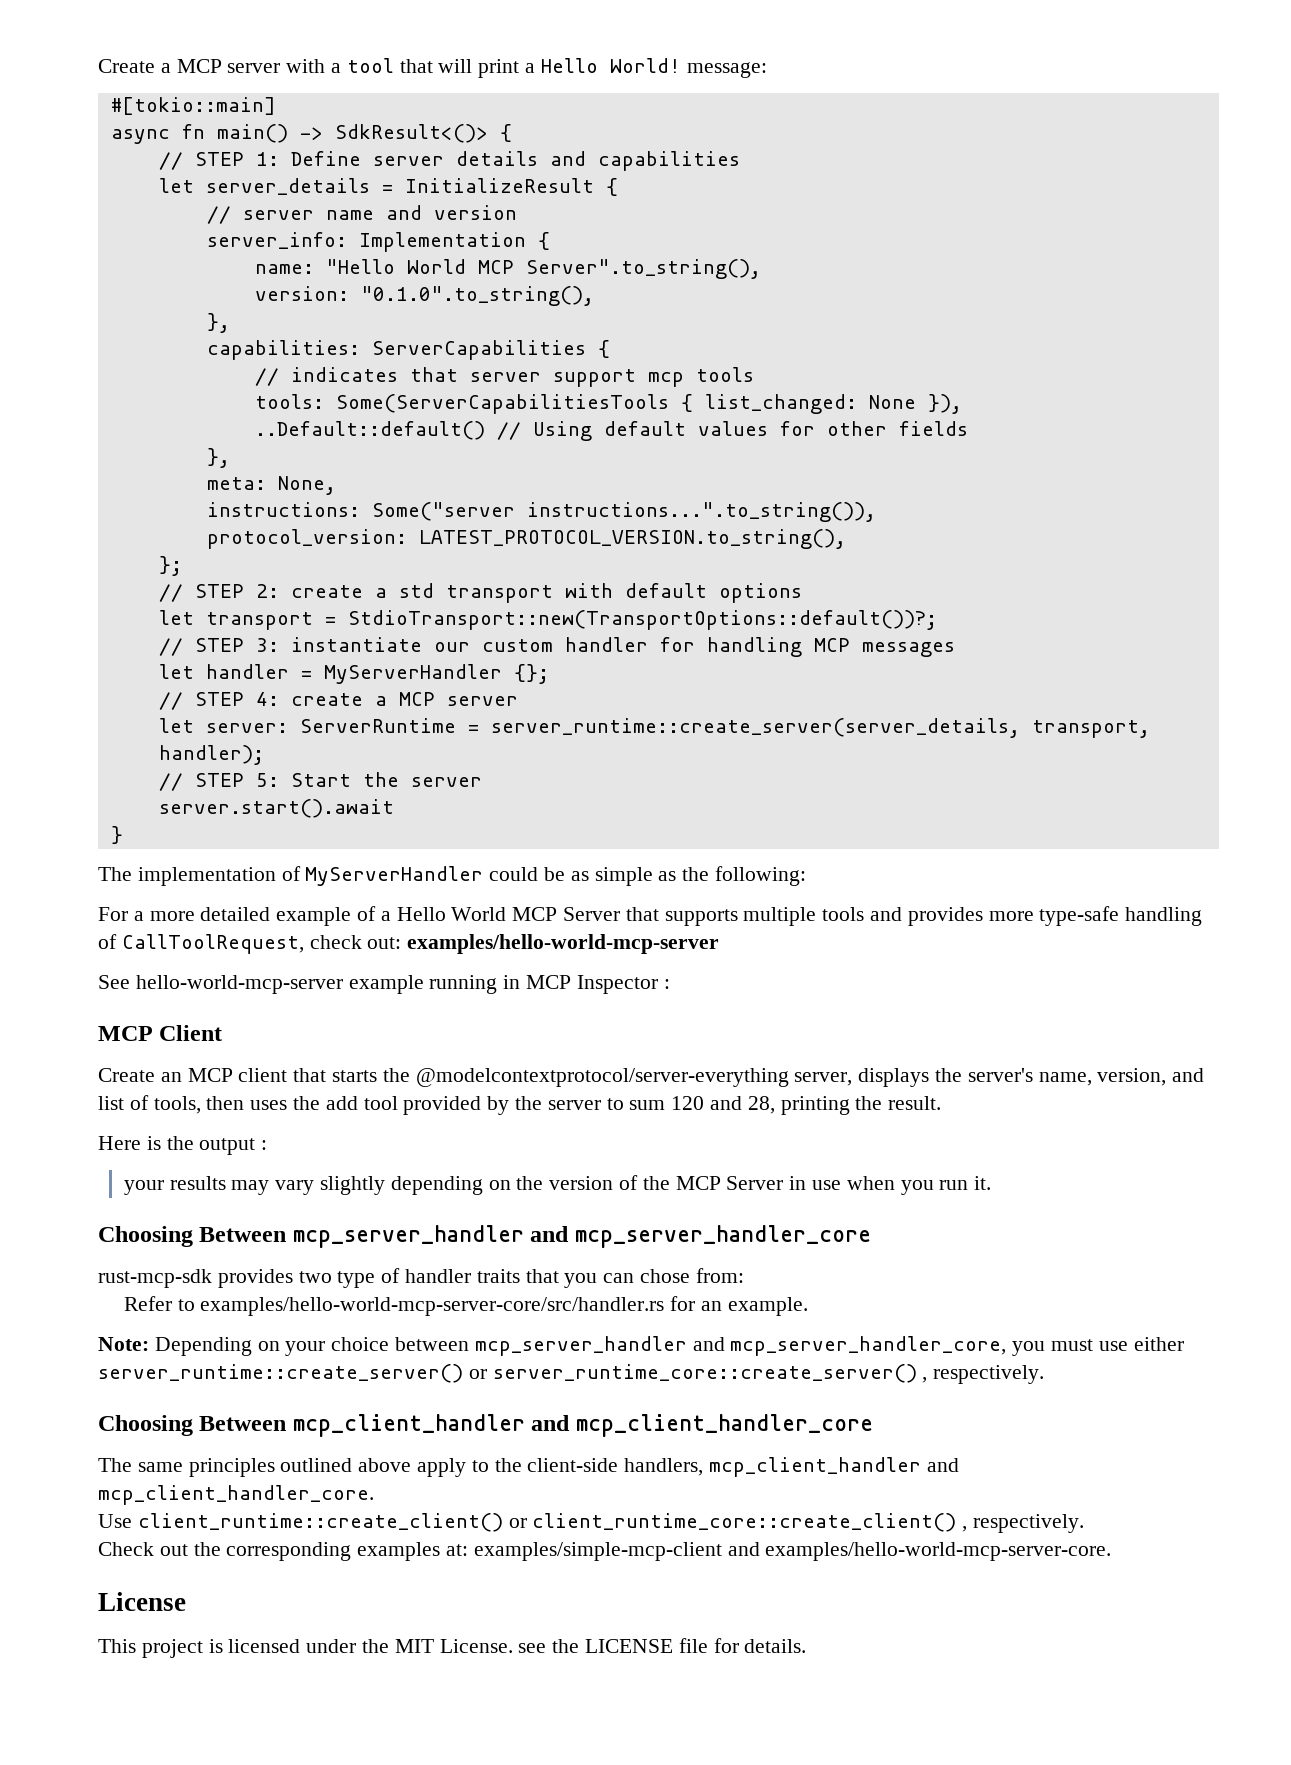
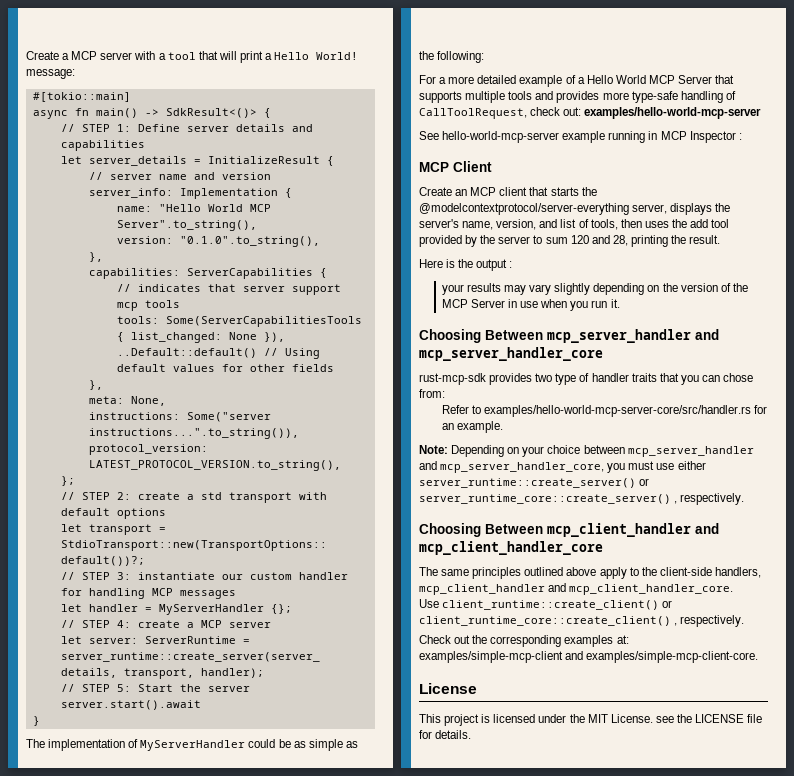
- Check out the corresponding examples at: examples/simple-mcp-client and examples/hello-world-mcp-server-core.
+ Check out the corresponding examples at: examples/simple-mcp-client and examples/simple-mcp-client-core.

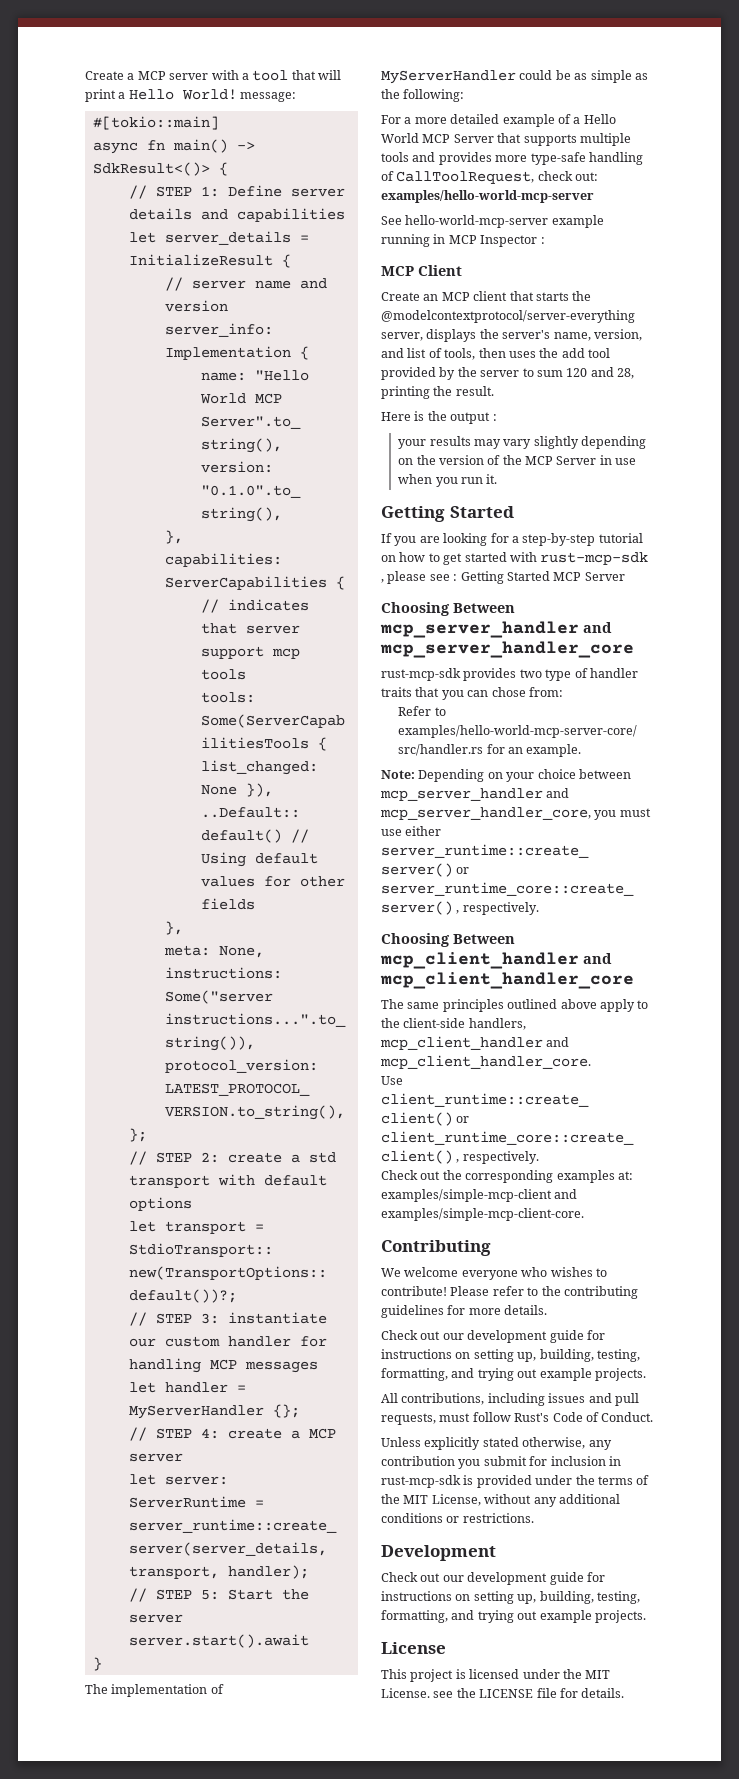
  your results may vary slightly depending on the version of the MCP Server in use when you run it.
+ Getting Started
+ If you are looking for a step-by-step tutorial on how to get started with rust-mcp-sdk , please see : Getting Started MCP Server
+ Contributing
+ We welcome everyone who wishes to contribute! Please refer to the contributing guidelines for more details.
+ Check out our development guide for instructions on setting up, building, testing, formatting, and trying out example projects.
+ All contributions, including issues and pull requests, must follow Rust's Code of Conduct.
+ Unless explicitly stated otherwise, any contribution you submit for inclusion in rust-mcp-sdk is provided under the terms of the MIT License, without any additional conditions or restrictions.
+ Development
+ Check out our development guide for instructions on setting up, building, testing, formatting, and trying out example projects.

